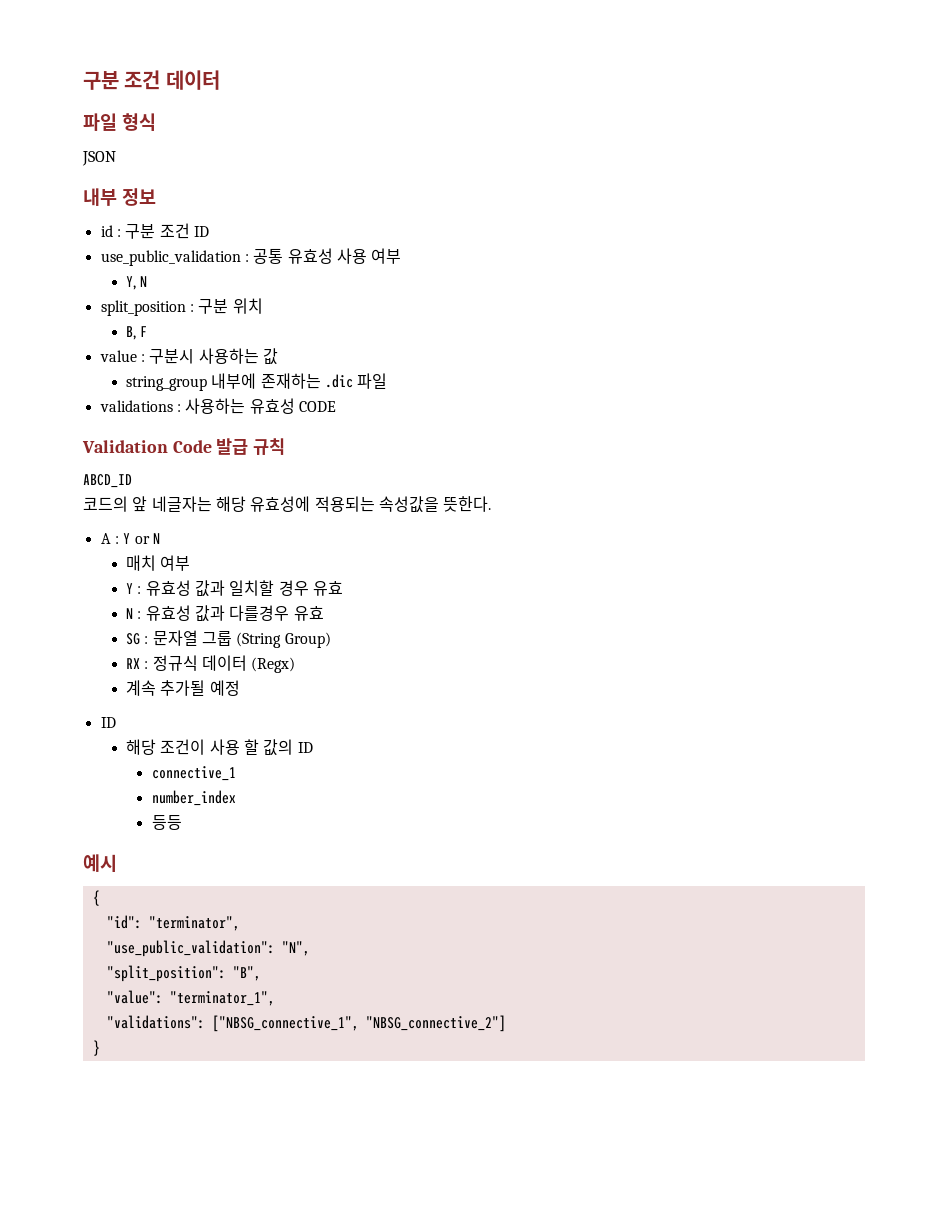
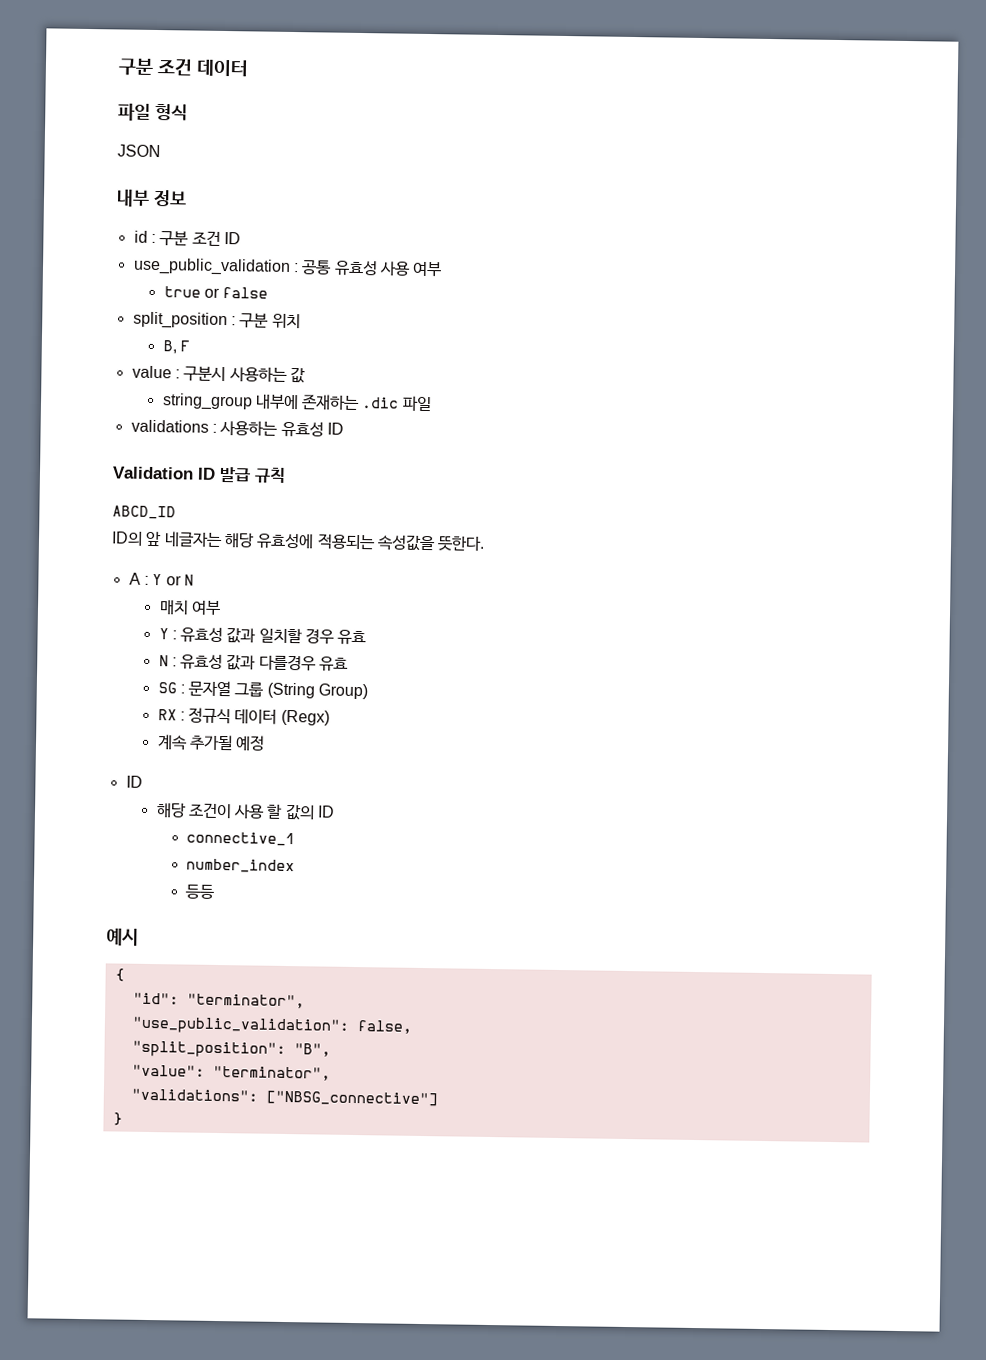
- Y, N
+ true or false
- validations : 사용하는 유효성 CODE
+ validations : 사용하는 유효성 ID
- Validation Code 발급 규칙
+ Validation ID 발급 규칙
- 코드의 앞 네글자는 해당 유효성에 적용되는 속성값을 뜻한다.
+ ID의 앞 네글자는 해당 유효성에 적용되는 속성값을 뜻한다.
- "use_public_validation": "N",
+ "use_public_validation": false,
- "value": "terminator_1",
+ "value": "terminator",
- "validations": ["NBSG_connective_1", "NBSG_connective_2"]
+ "validations": ["NBSG_connective"]

